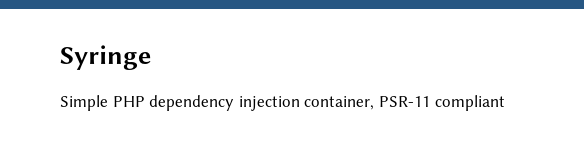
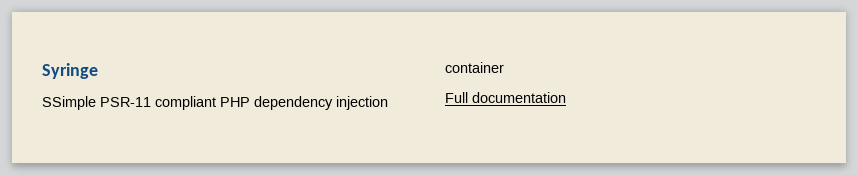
- Simple PHP dependency injection container, PSR-11 compliant
+ SSimple PSR-11 compliant PHP dependency injection container
+ Full documentation

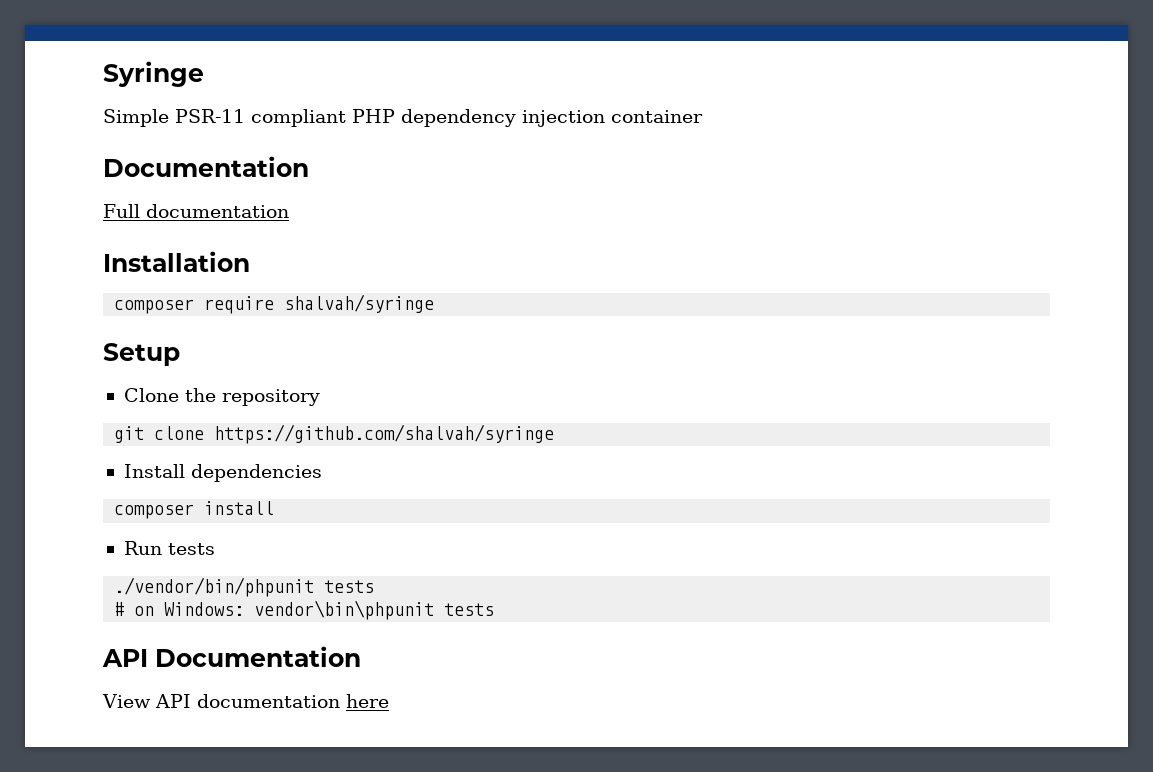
- SSimple PSR-11 compliant PHP dependency injection container
+ Simple PSR-11 compliant PHP dependency injection container
+ Documentation
+ Installation
+ composer require shalvah/syringe
+ Setup
+ Clone the repository
+ git clone https://github.com/shalvah/syringe
+ Install dependencies
+ composer install
+ Run tests
+ ./vendor/bin/phpunit tests
+ # on Windows: vendor\bin\phpunit tests
+ API Documentation
+ View API documentation here

